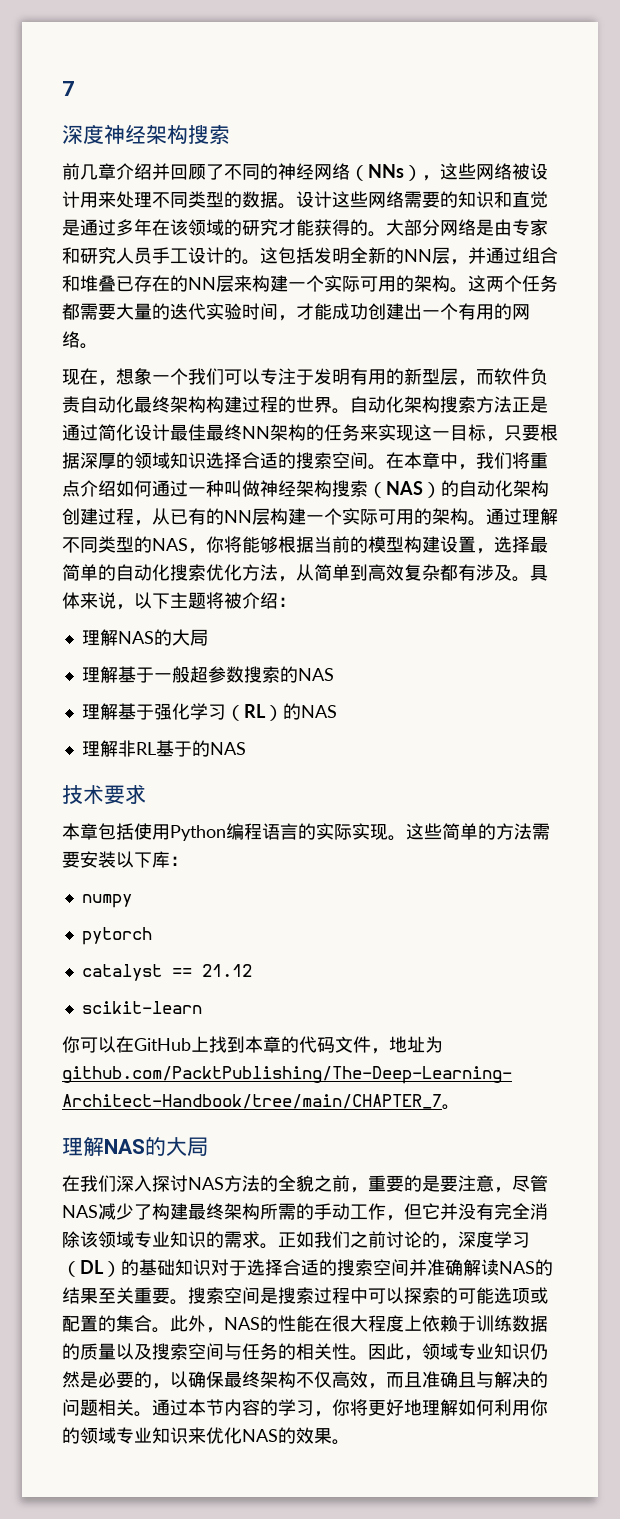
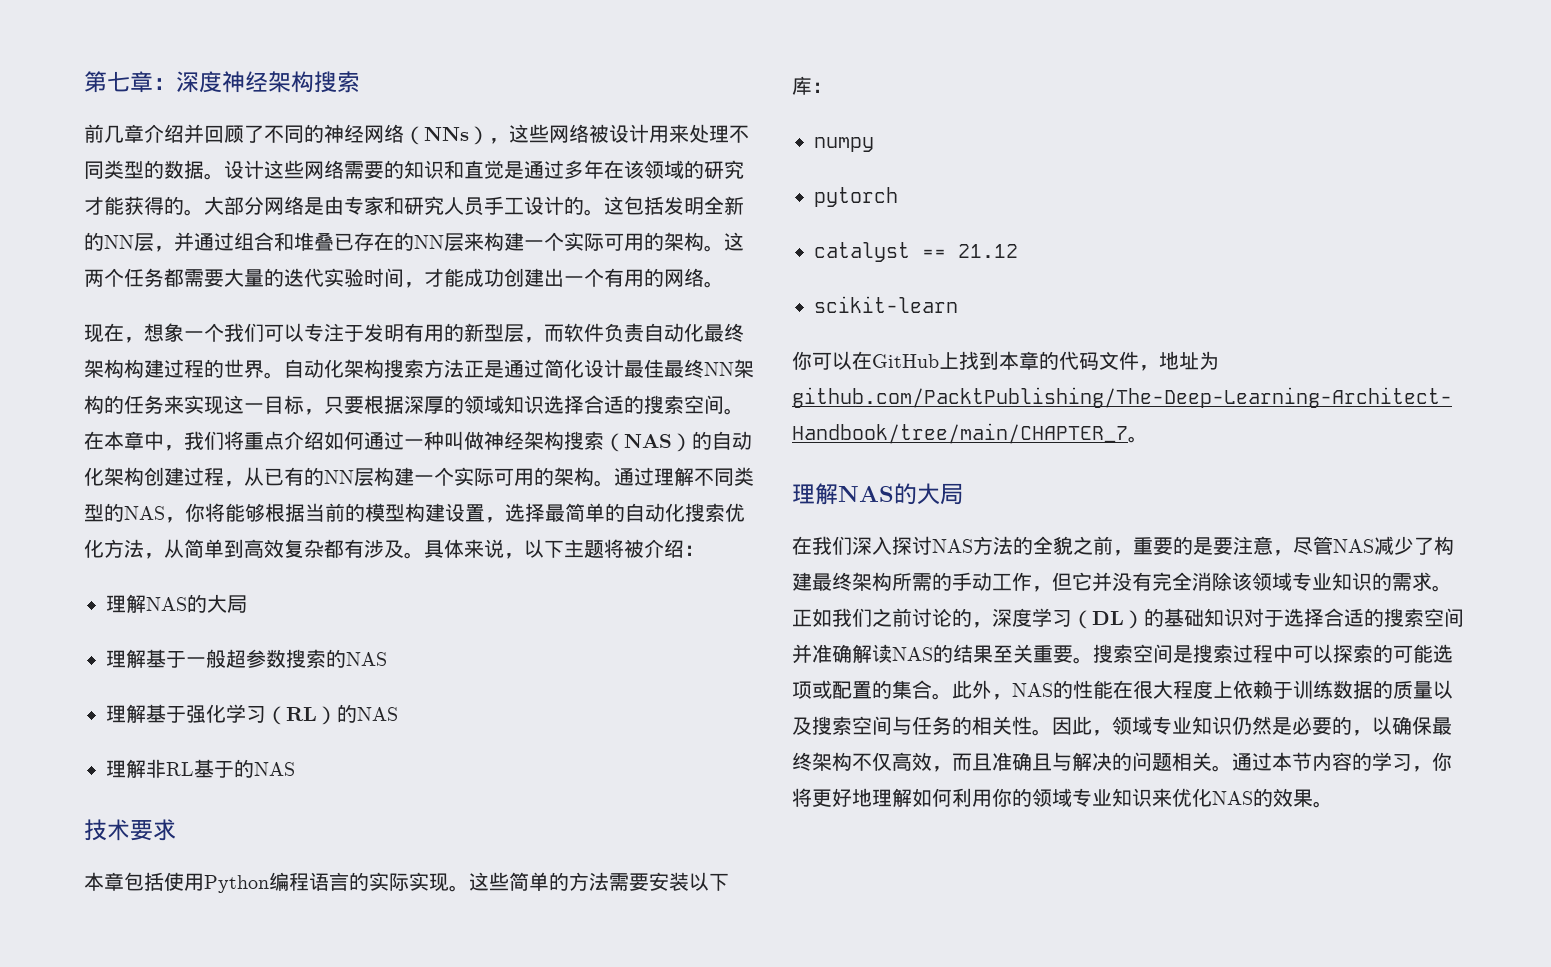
- 7
- 深度神经架构搜索
+ 第七章：深度神经架构搜索

